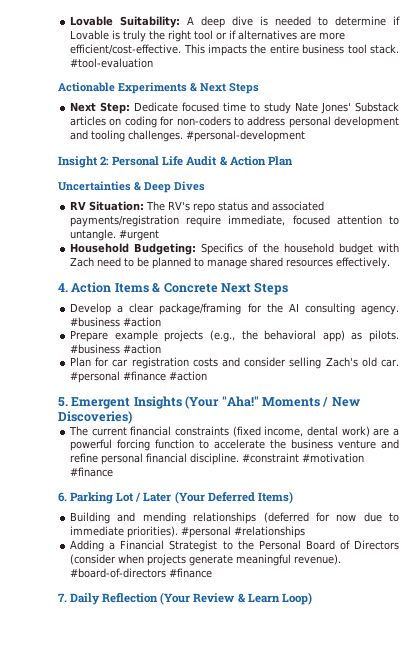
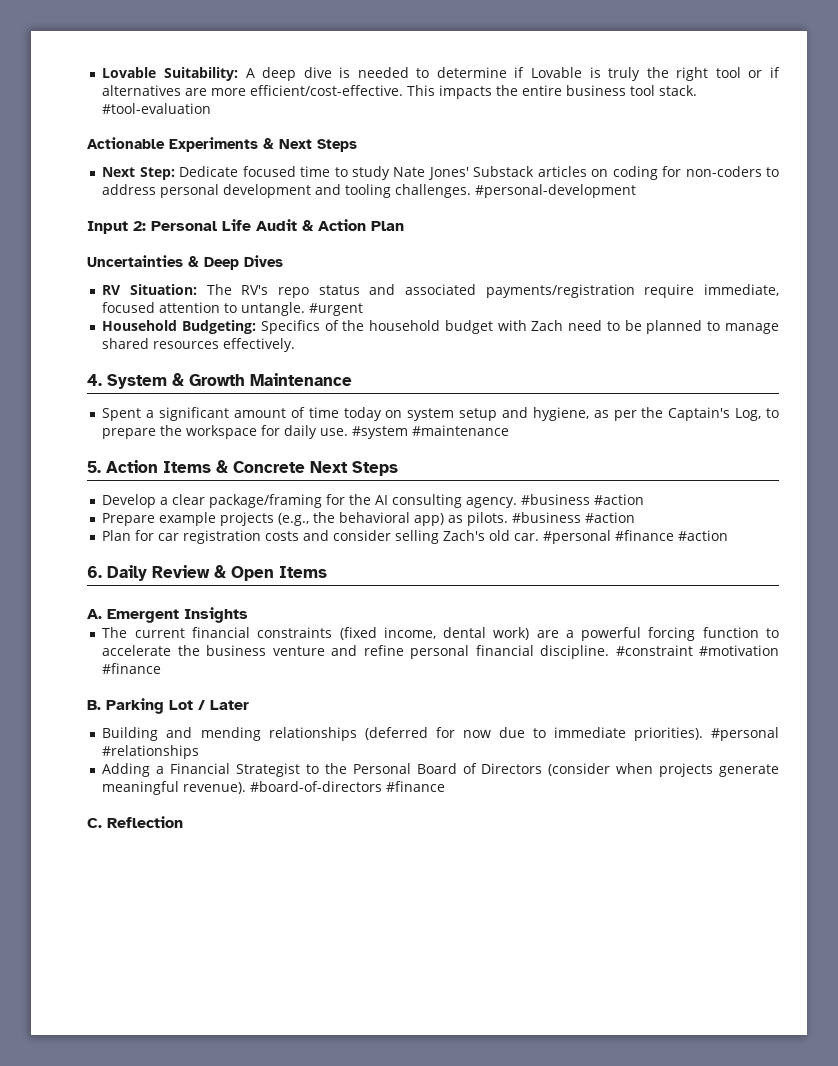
- Insight 2: Personal Life Audit & Action Plan
+ Input 2: Personal Life Audit & Action Plan
- 4. Action Items & Concrete Next Steps
+ 4. System & Growth Maintenance
+ Spent a significant amount of time today on system setup and hygiene, as per the Captain's Log, to prepare the workspace for daily use. #system #maintenance
+ 5. Action Items & Concrete Next Steps
- 5. Emergent Insights (Your "Aha!" Moments / New Discoveries)
+ 6. Daily Review & Open Items
+ A. Emergent Insights
- 6. Parking Lot / Later (Your Deferred Items)
+ B. Parking Lot / Later
- 7. Daily Reflection (Your Review & Learn Loop)
+ C. Reflection

